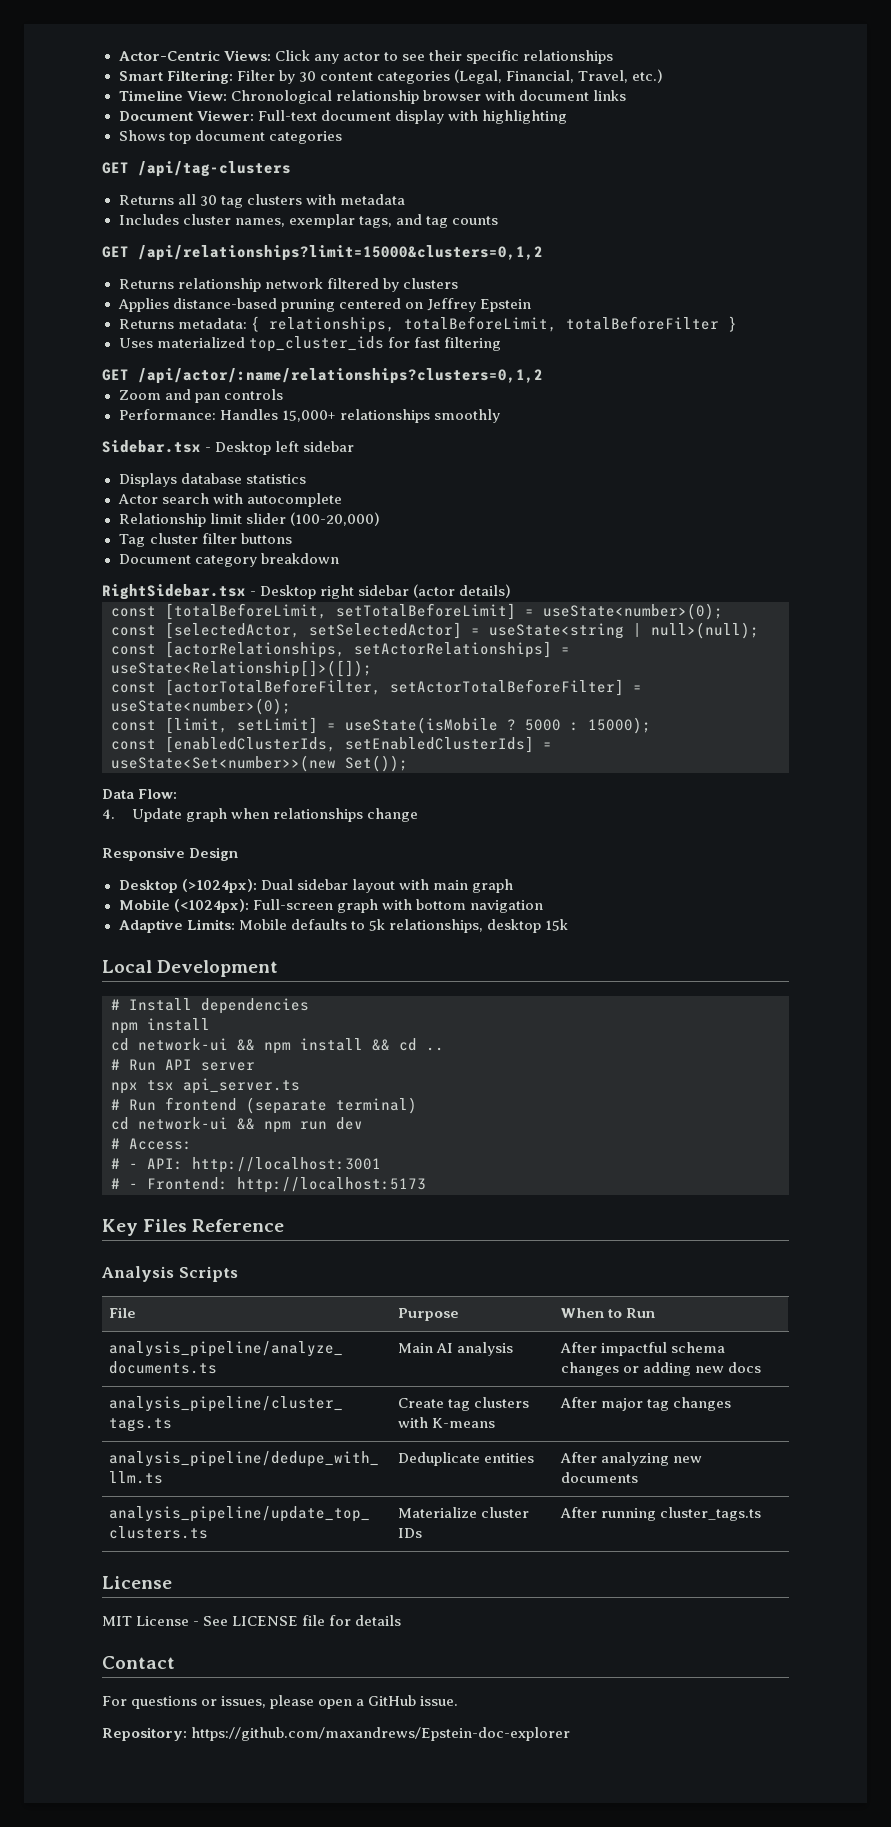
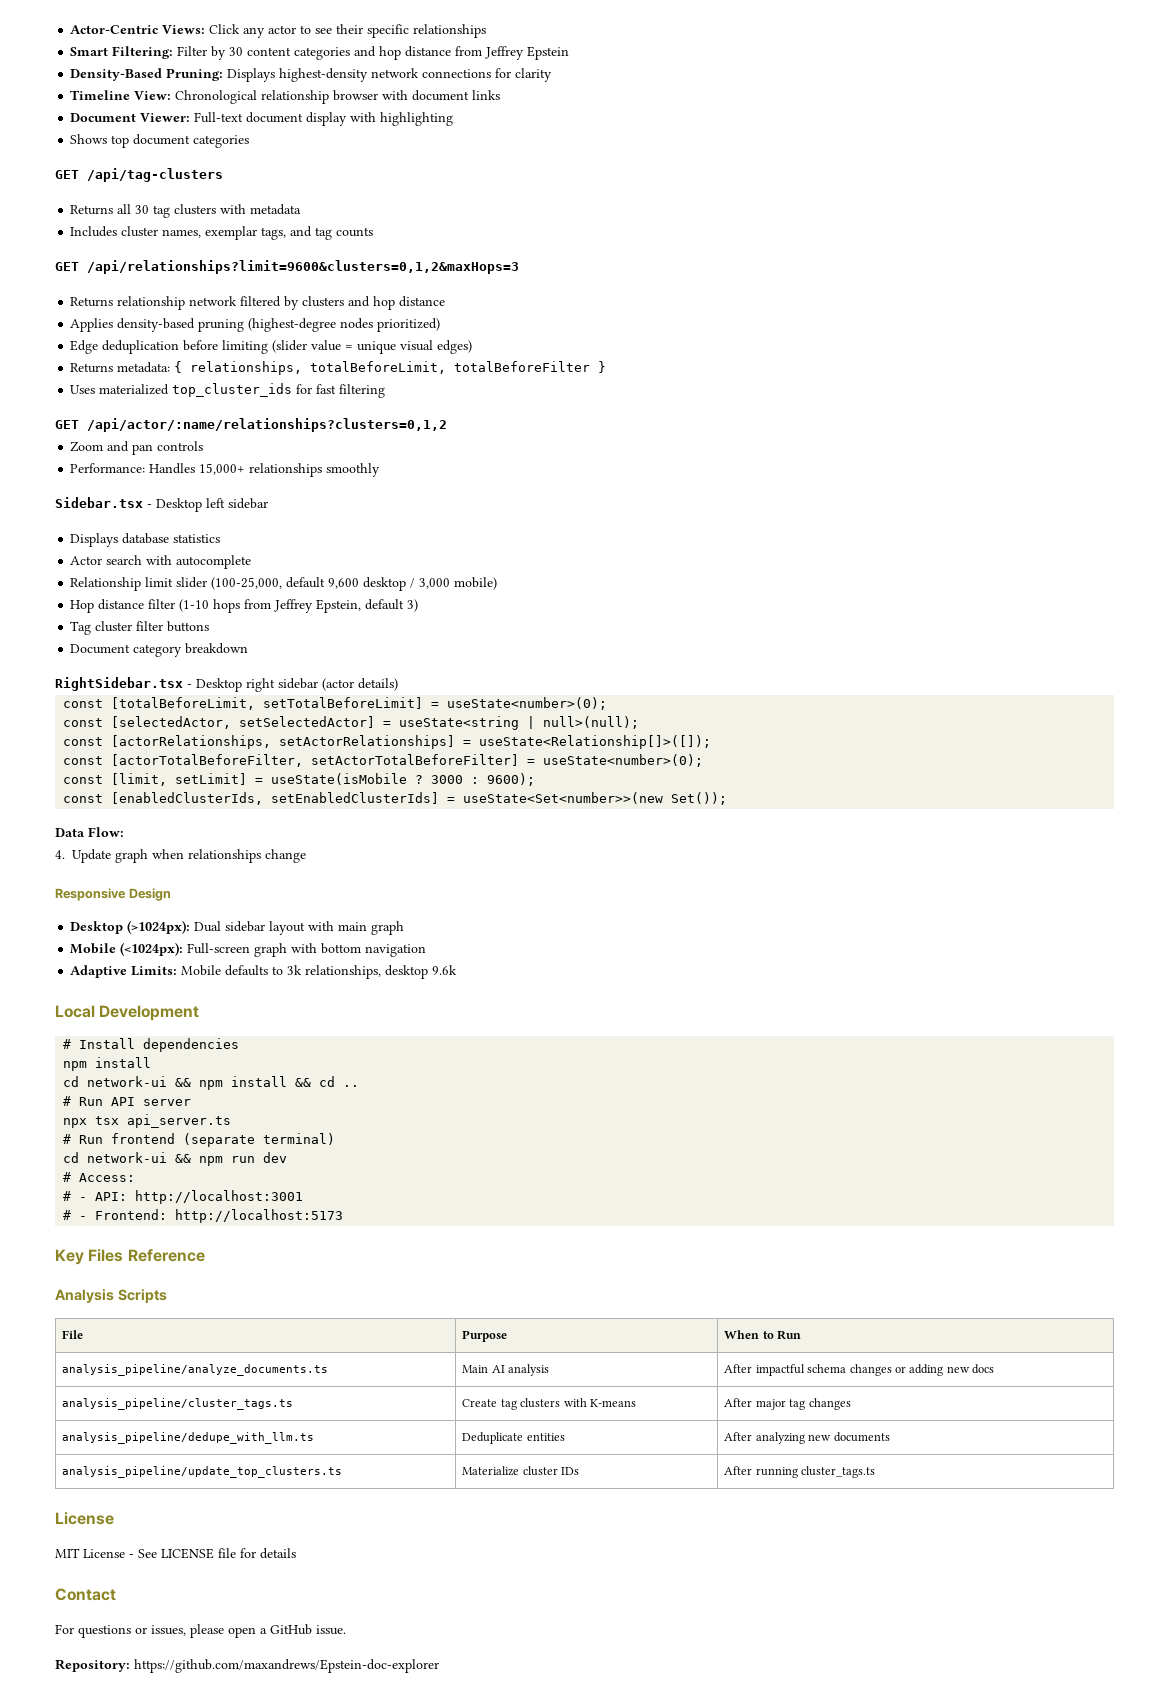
- Smart Filtering: Filter by 30 content categories (Legal, Financial, Travel, etc.)
+ Smart Filtering: Filter by 30 content categories and hop distance from Jeffrey Epstein
+ Density-Based Pruning: Displays highest-density network connections for clarity
- GET /api/relationships?limit=15000&clusters=0,1,2
+ GET /api/relationships?limit=9600&clusters=0,1,2&maxHops=3
- Returns relationship network filtered by clusters
- Applies distance-based pruning centered on Jeffrey Epstein
+ Returns relationship network filtered by clusters and hop distance
+ Applies density-based pruning (highest-degree nodes prioritized)
+ Edge deduplication before limiting (slider value = unique visual edges)
- Relationship limit slider (100-20,000)
+ Relationship limit slider (100-25,000, default 9,600 desktop / 3,000 mobile)
+ Hop distance filter (1-10 hops from Jeffrey Epstein, default 3)
- 5000 : 15000);
+ 3000 : 9600);
- Adaptive Limits: Mobile defaults to 5k relationships, desktop 15k
+ Adaptive Limits: Mobile defaults to 3k relationships, desktop 9.6k

